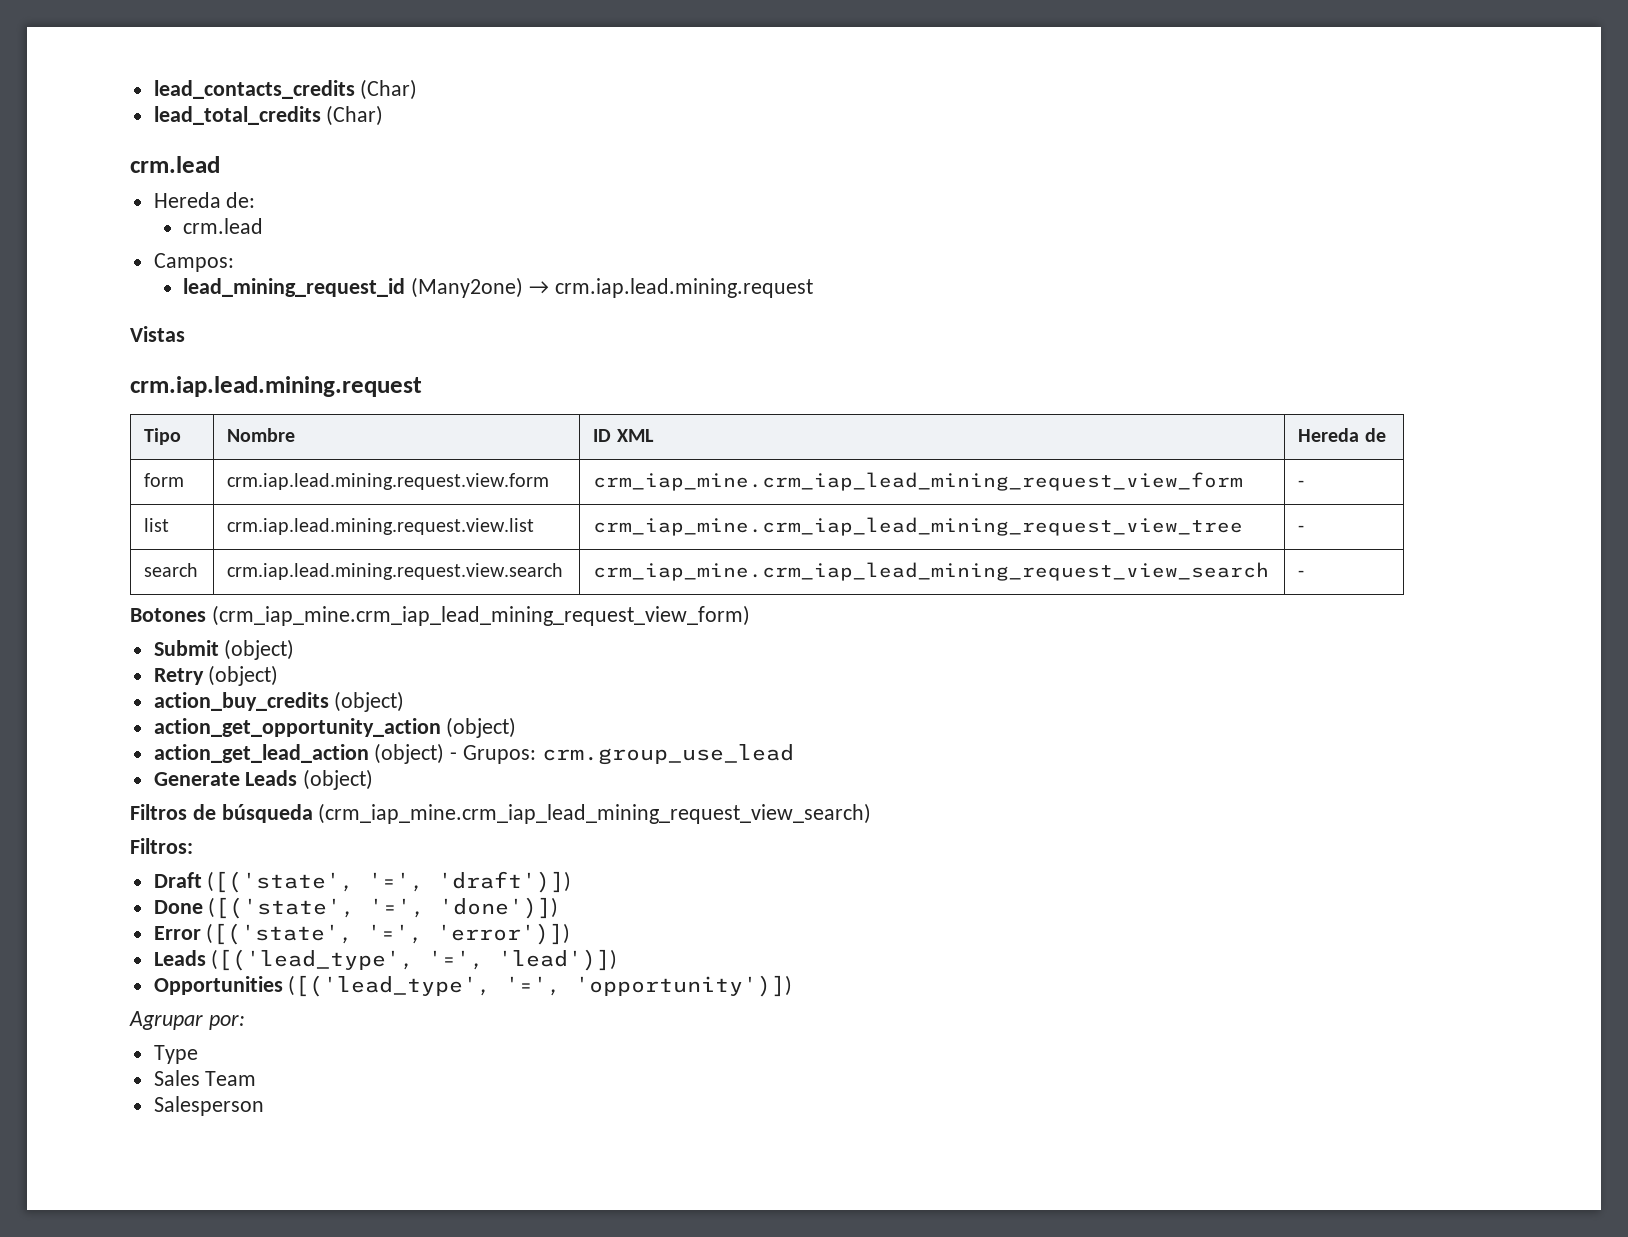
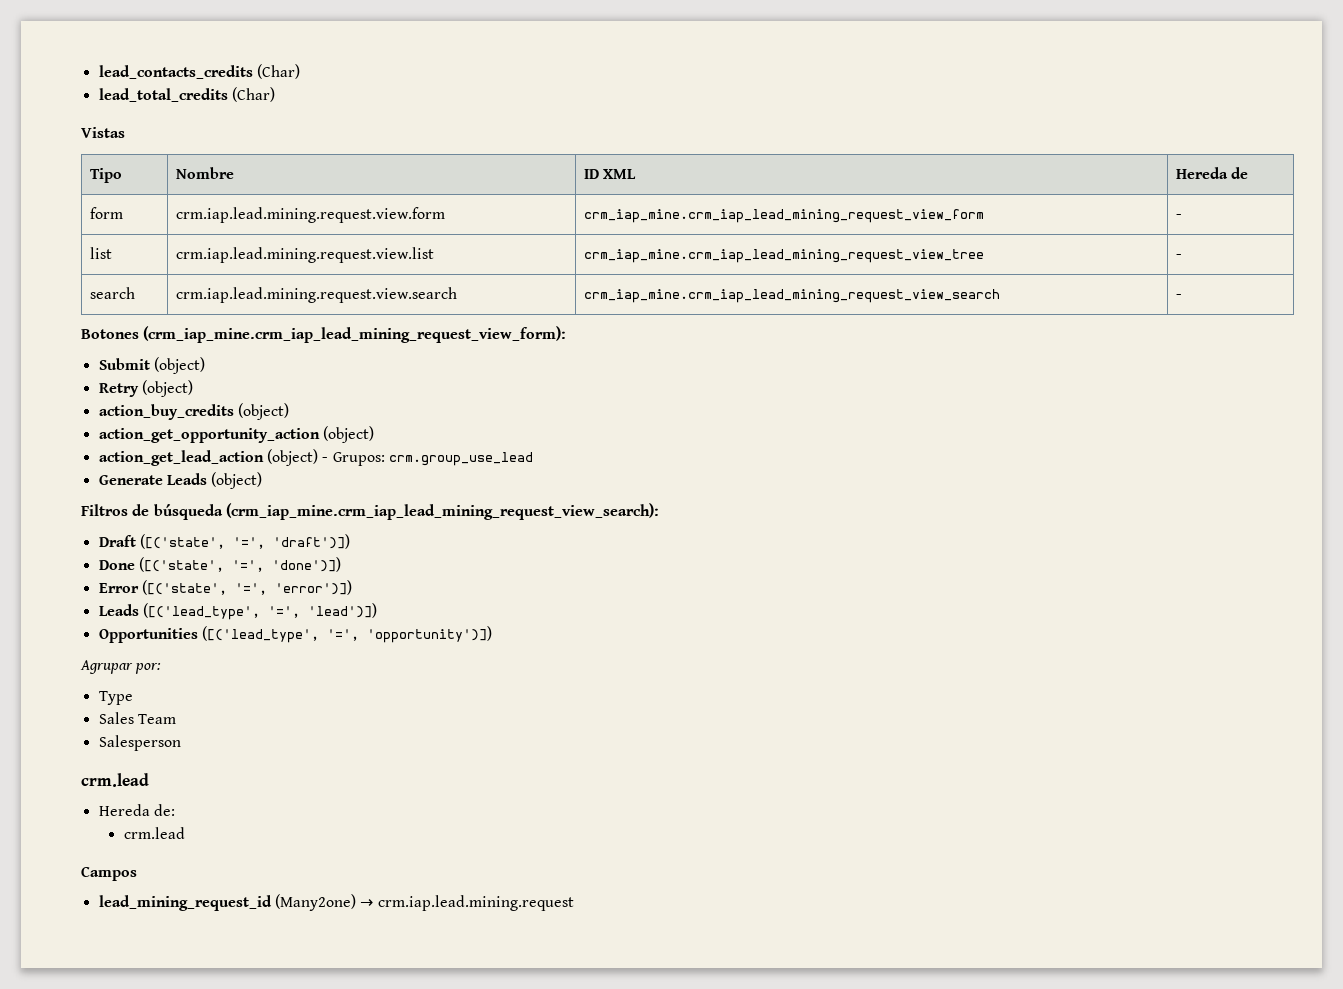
  lead_total_credits (Char)
- crm.lead
- Hereda de:
- crm.lead
- Campos:
- lead_mining_request_id (Many2one) → crm.iap.lead.mining.request
  Vistas
- crm.iap.lead.mining.request
- Botones (crm_iap_mine.crm_iap_lead_mining_request_view_form)
+ Botones (crm_iap_mine.crm_iap_lead_mining_request_view_form):
- Filtros de búsqueda (crm_iap_mine.crm_iap_lead_mining_request_view_search)
- Filtros:
+ Filtros de búsqueda (crm_iap_mine.crm_iap_lead_mining_request_view_search):
  Salesperson
+ crm.lead
+ Hereda de:
+ crm.lead
+ Campos
+ lead_mining_request_id (Many2one) → crm.iap.lead.mining.request

